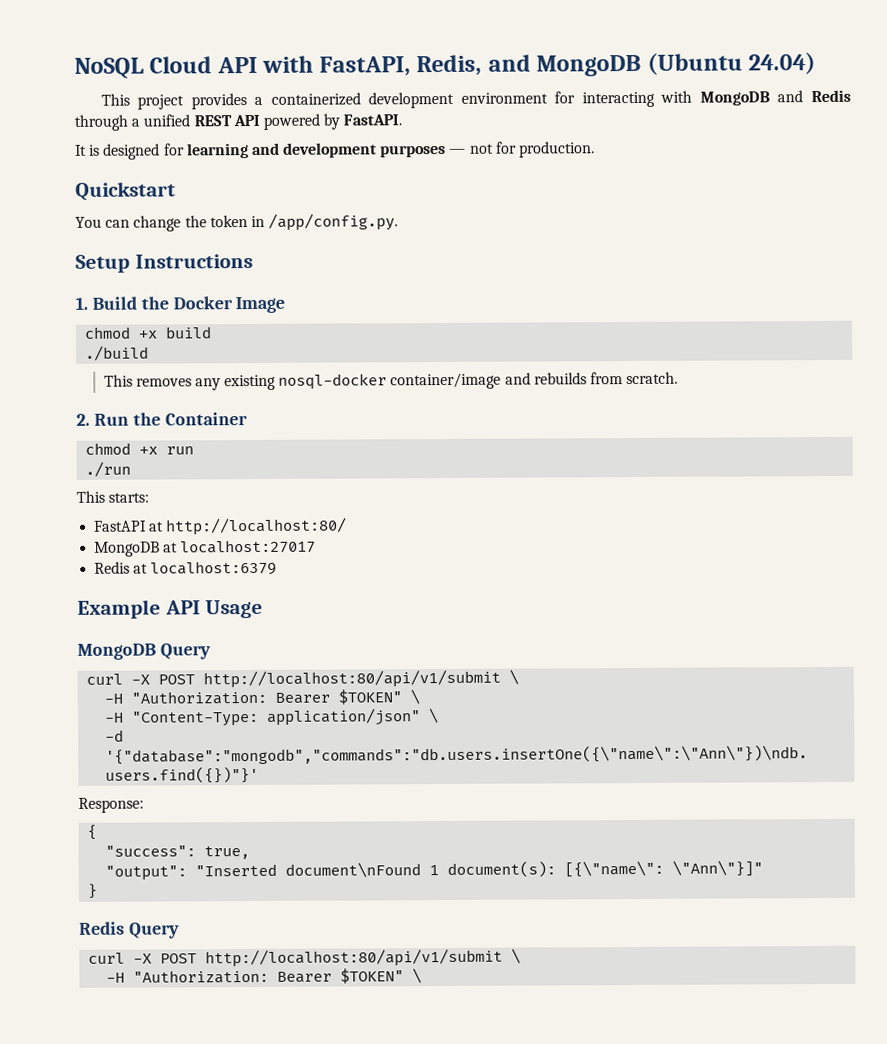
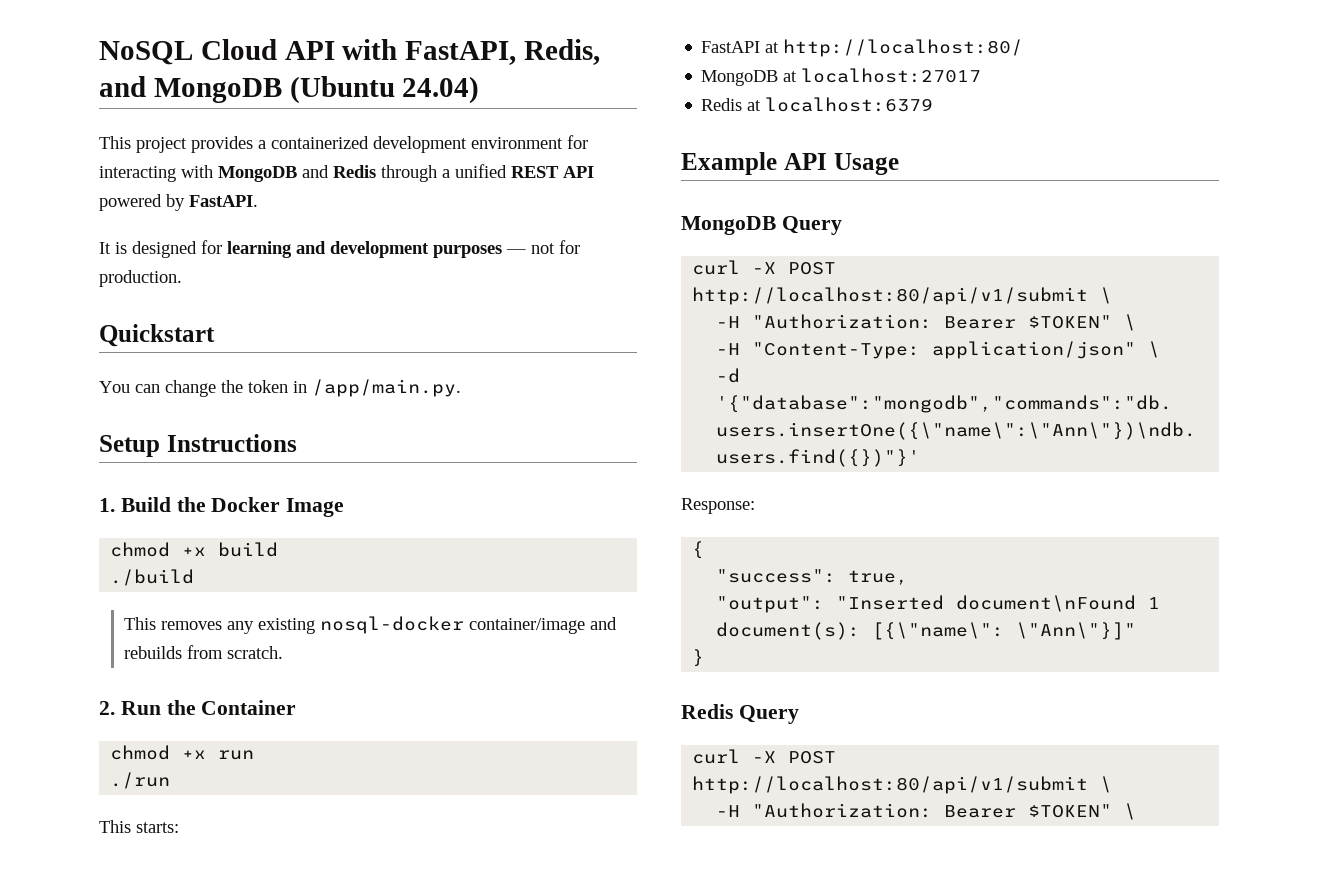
- You can change the token in /app/config.py.
+ You can change the token in /app/main.py.

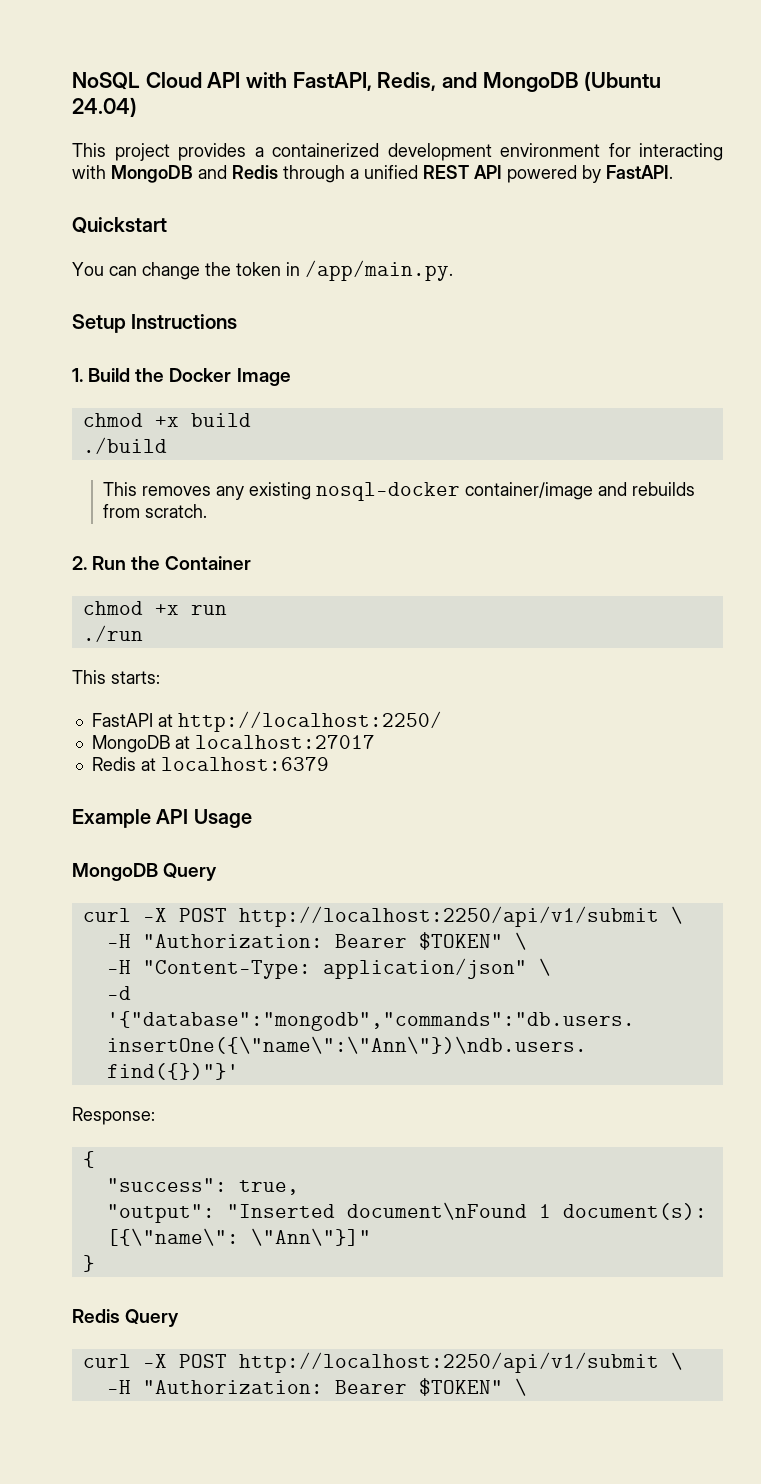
- It is designed for learning and development purposes — not for production.
- FastAPI at http://localhost:80/
+ FastAPI at http://localhost:2250/
  MongoDB Query
- curl -X POST http://localhost:80/api/v1/submit \
+ curl -X POST http://localhost:2250/api/v1/submit \
  Redis Query
- curl -X POST http://localhost:80/api/v1/submit \
+ curl -X POST http://localhost:2250/api/v1/submit \

